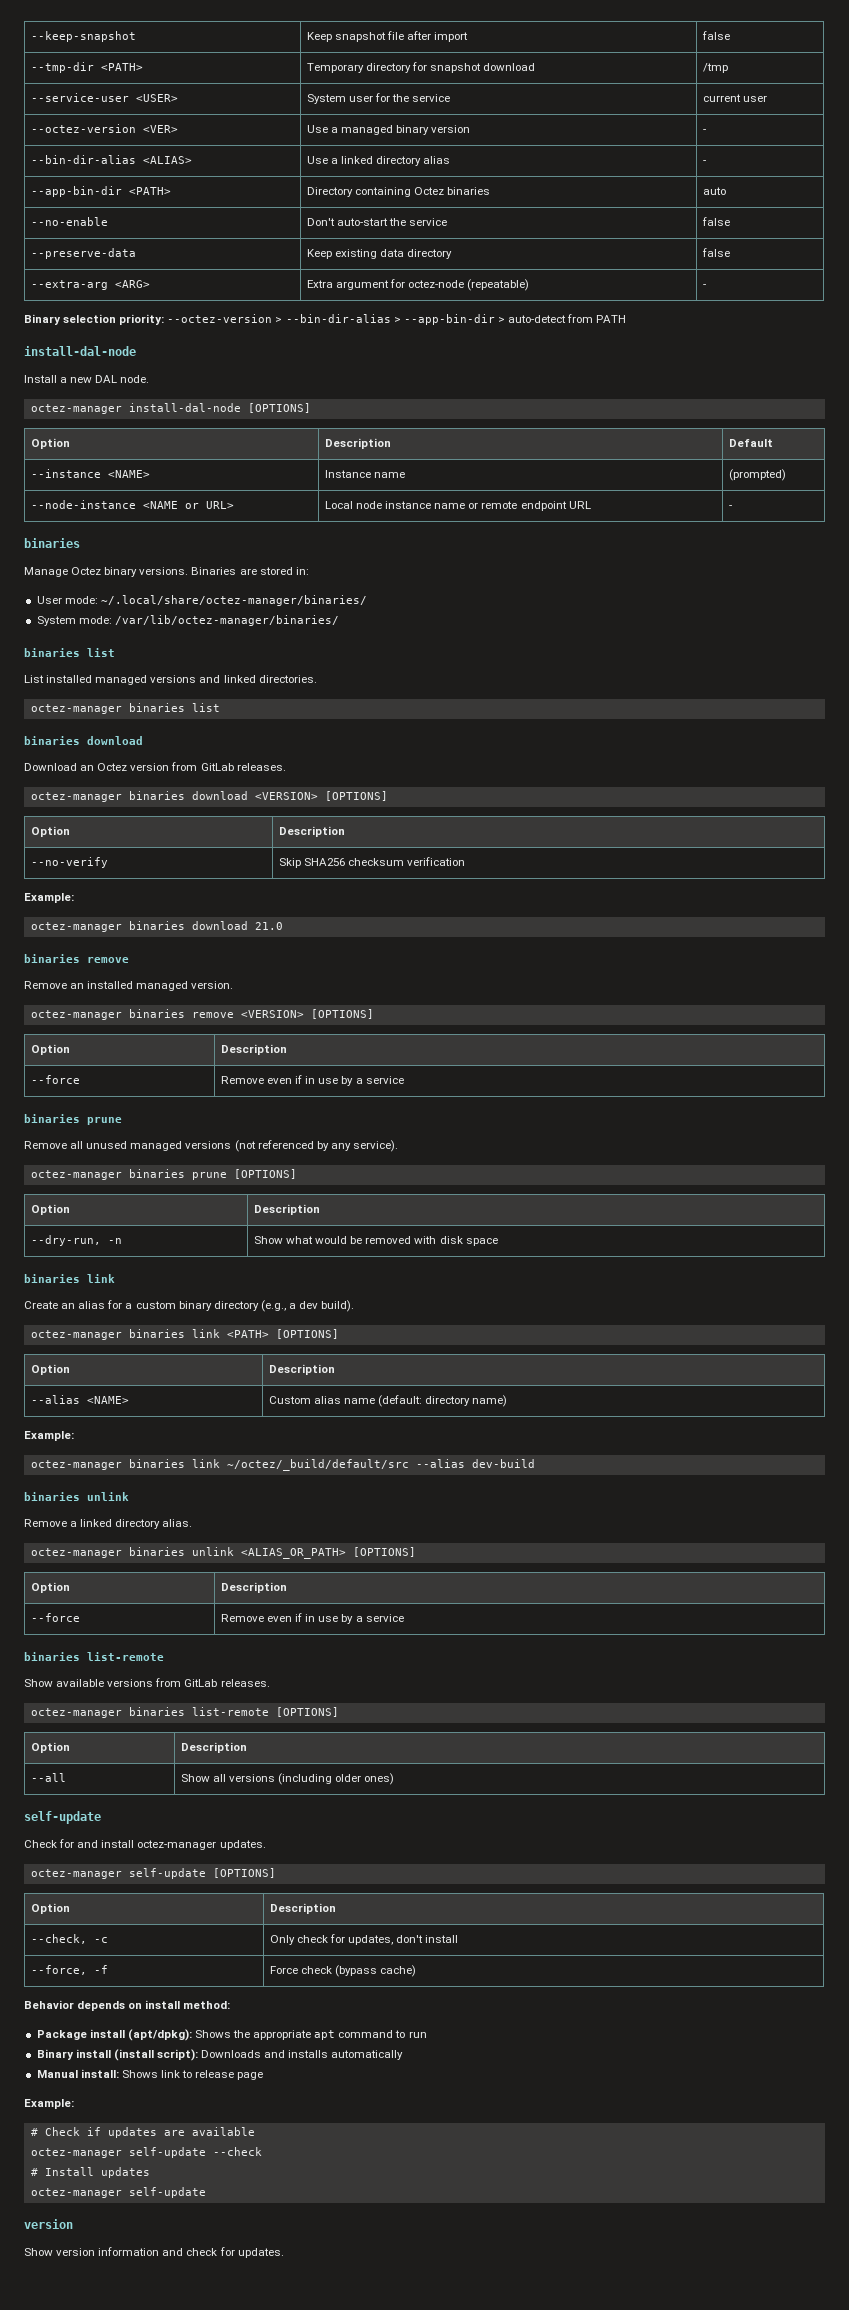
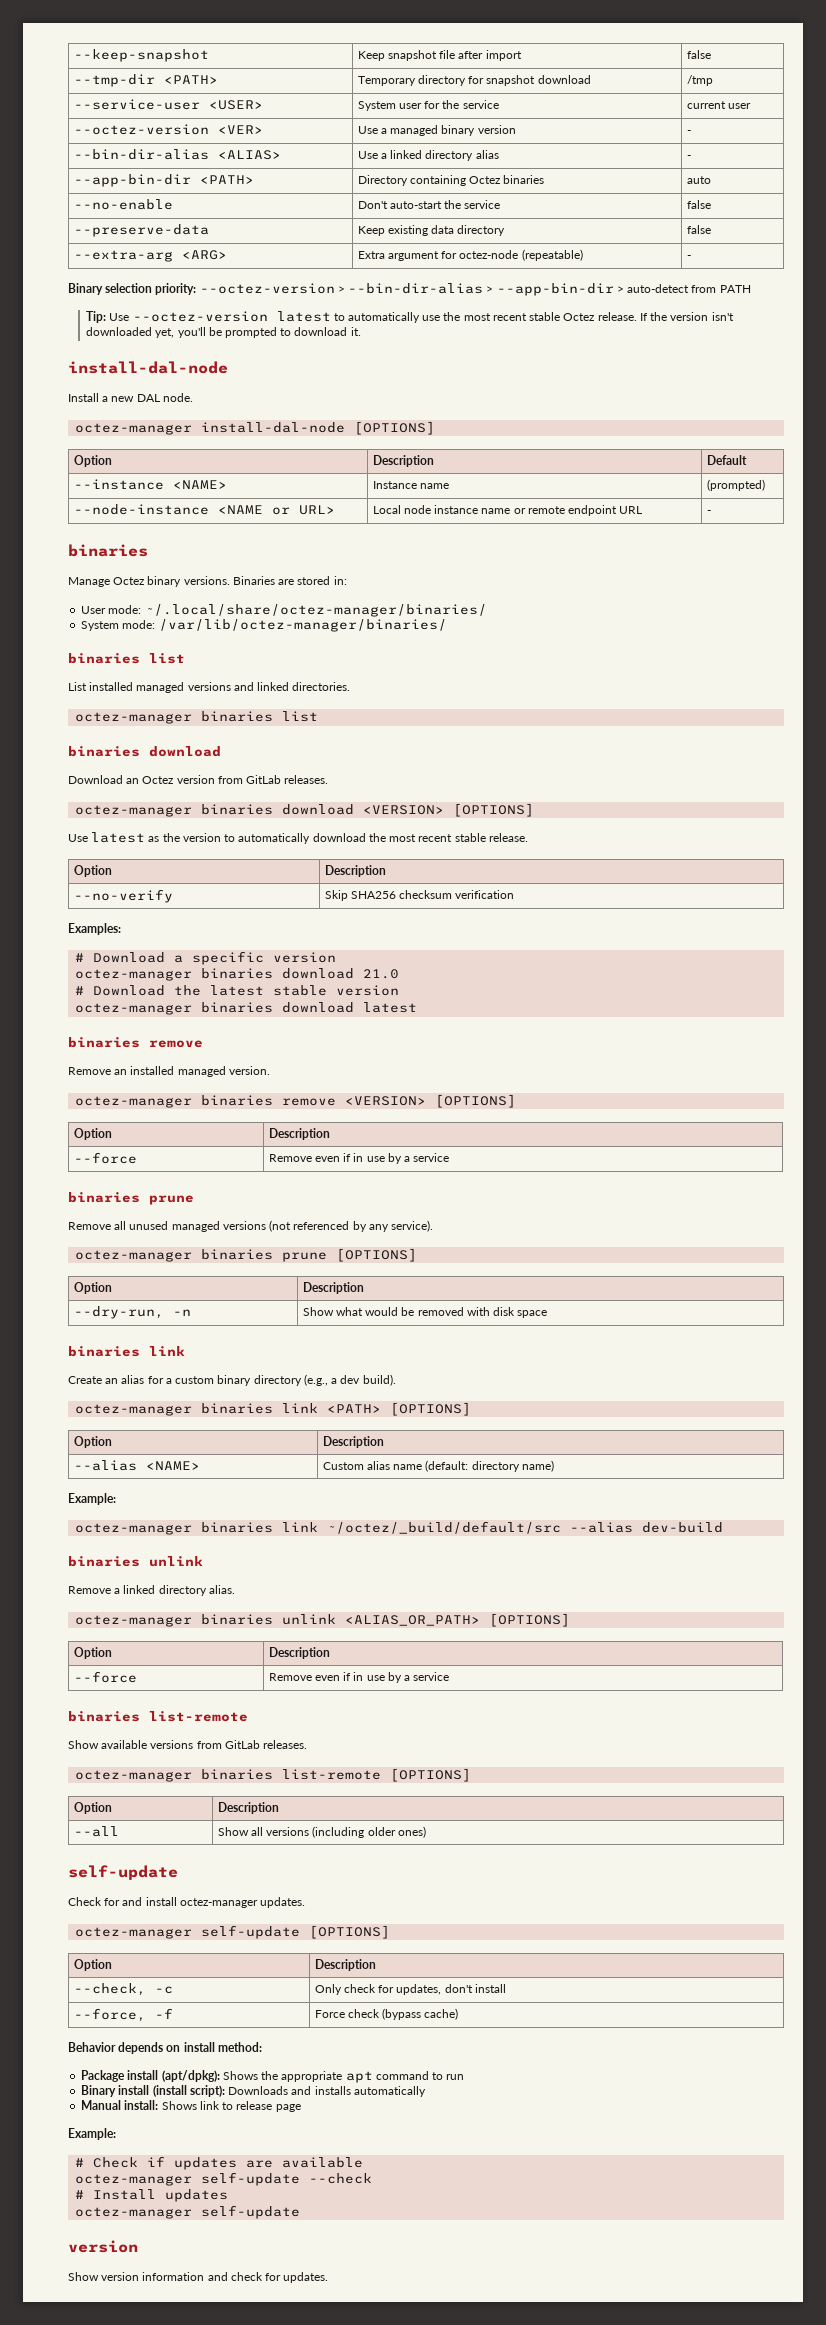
+ Tip: Use --octez-version latest to automatically use the most recent stable Octez release. If the version isn't downloaded yet, you'll be prompted to download it.
+ Use latest as the version to automatically download the most recent stable release.
  --no-verify | Skip SHA256 checksum verification
- Example:
+ Examples:
+ # Download a specific version
  octez-manager binaries download 21.0
+ # Download the latest stable version
+ octez-manager binaries download latest

